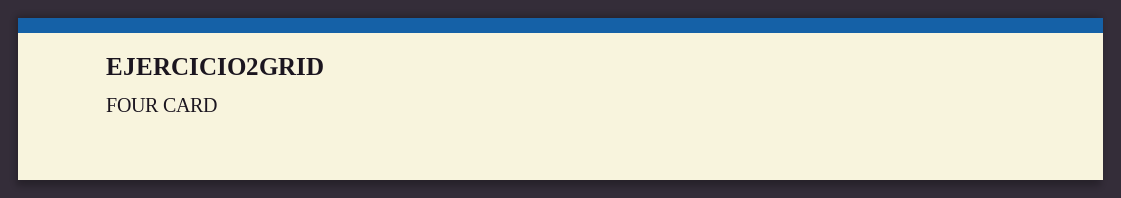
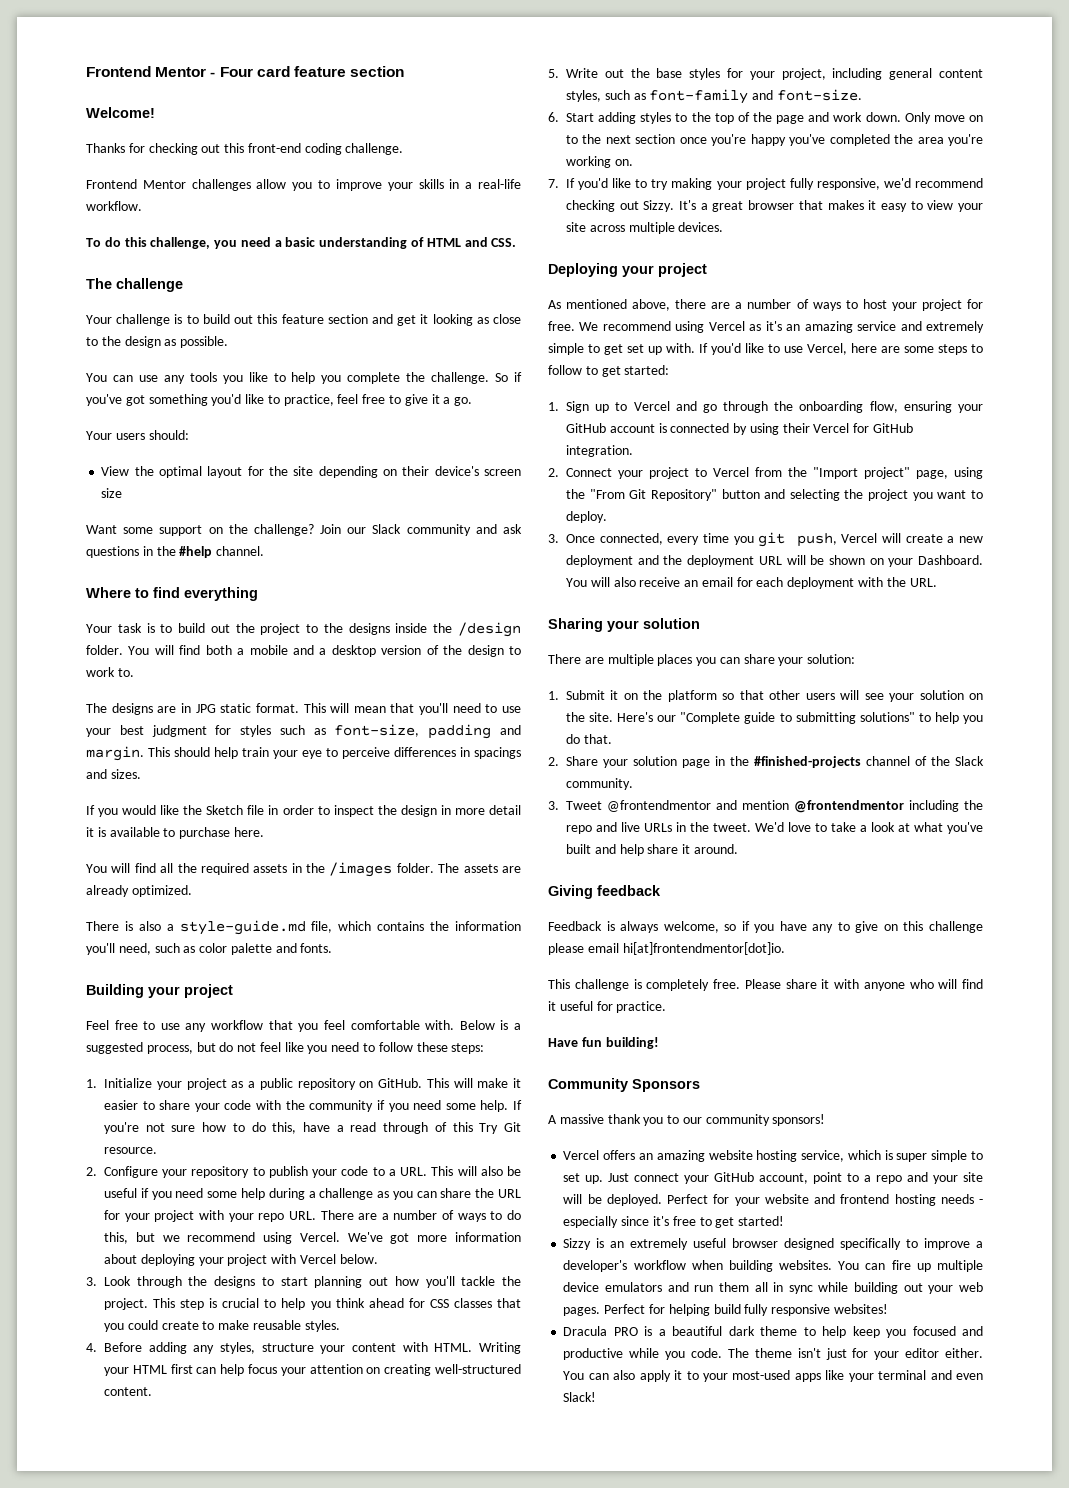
- EJERCICIO2GRID
- FOUR CARD
+ Frontend Mentor - Four card feature section
+ Welcome!
+ Thanks for checking out this front-end coding challenge.
+ Frontend Mentor challenges allow you to improve your skills in a real-life workflow.
+ To do this challenge, you need a basic understanding of HTML and CSS.
+ The challenge
+ Your challenge is to build out this feature section and get it looking as close to the design as possible.
+ You can use any tools you like to help you complete the challenge. So if you've got something you'd like to practice, feel free to give it a go.
+ Your users should:
+ View the optimal layout for the site depending on their device's screen size
+ Want some support on the challenge? Join our Slack community and ask questions in the #help channel.
+ Where to find everything
+ Your task is to build out the project to the designs inside the /design folder. You will find both a mobile and a desktop version of the design to work to.
+ The designs are in JPG static format. This will mean that you'll need to use your best judgment for styles such as font-size, padding and margin. This should help train your eye to perceive differences in spacings and sizes.
+ If you would like the Sketch file in order to inspect the design in more detail it is available to purchase here.
+ You will find all the required assets in the /images folder. The assets are already optimized.
+ There is also a style-guide.md file, which contains the information you'll need, such as color palette and fonts.
+ Building your project
+ Feel free to use any workflow that you feel comfortable with. Below is a suggested process, but do not feel like you need to follow these steps:
+ 1. Initialize your project as a public repository on GitHub. This will make it easier to share your code with the community if you need some help. If you're not sure how to do this, have a read through of this Try Git resource.
+ 2. Configure your repository to publish your code to a URL. This will also be useful if you need some help during a challenge as you can share the URL for your project with your repo URL. There are a number of ways to do this, but we recommend using Vercel. We've got more information about deploying your project with Vercel below.
+ 3. Look through the designs to start planning out how you'll tackle the project. This step is crucial to help you think ahead for CSS classes that you could create to make reusable styles.
+ 4. Before adding any styles, structure your content with HTML. Writing your HTML first can help focus your attention on creating well-structured content.
+ 5. Write out the base styles for your project, including general content styles, such as font-family and font-size.
+ 6. Start adding styles to the top of the page and work down. Only move on to the next section once you're happy you've completed the area you're working on.
+ 7. If you'd like to try making your project fully responsive, we'd recommend checking out Sizzy. It's a great browser that makes it easy to view your site across multiple devices.
+ Deploying your project
+ As mentioned above, there are a number of ways to host your project for free. We recommend using Vercel as it's an amazing service and extremely simple to get set up with. If you'd like to use Vercel, here are some steps to follow to get started:
+ 1. Sign up to Vercel and go through the onboarding flow, ensuring your GitHub account is connected by using their Vercel for GitHub integration.
+ 2. Connect your project to Vercel from the "Import project" page, using the "From Git Repository" button and selecting the project you want to deploy.
+ 3. Once connected, every time you git push, Vercel will create a new deployment and the deployment URL will be shown on your Dashboard. You will also receive an email for each deployment with the URL.
+ Sharing your solution
+ There are multiple places you can share your solution:
+ 1. Submit it on the platform so that other users will see your solution on the site. Here's our "Complete guide to submitting solutions" to help you do that.
+ 2. Share your solution page in the #finished-projects channel of the Slack community.
+ 3. Tweet @frontendmentor and mention @frontendmentor including the repo and live URLs in the tweet. We'd love to take a look at what you've built and help share it around.
+ Giving feedback
+ Feedback is always welcome, so if you have any to give on this challenge please email hi[at]frontendmentor[dot]io.
+ This challenge is completely free. Please share it with anyone who will find it useful for practice.
+ Have fun building!
+ Community Sponsors
+ A massive thank you to our community sponsors!
+ Vercel offers an amazing website hosting service, which is super simple to set up. Just connect your GitHub account, point to a repo and your site will be deployed. Perfect for your website and frontend hosting needs - especially since it's free to get started!
+ Sizzy is an extremely useful browser designed specifically to improve a developer's workflow when building websites. You can fire up multiple device emulators and run them all in sync while building out your web pages. Perfect for helping build fully responsive websites!
+ Dracula PRO is a beautiful dark theme to help keep you focused and productive while you code. The theme isn't just for your editor either. You can also apply it to your most-used apps like your terminal and even Slack!

